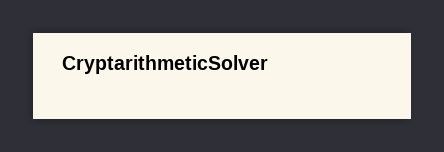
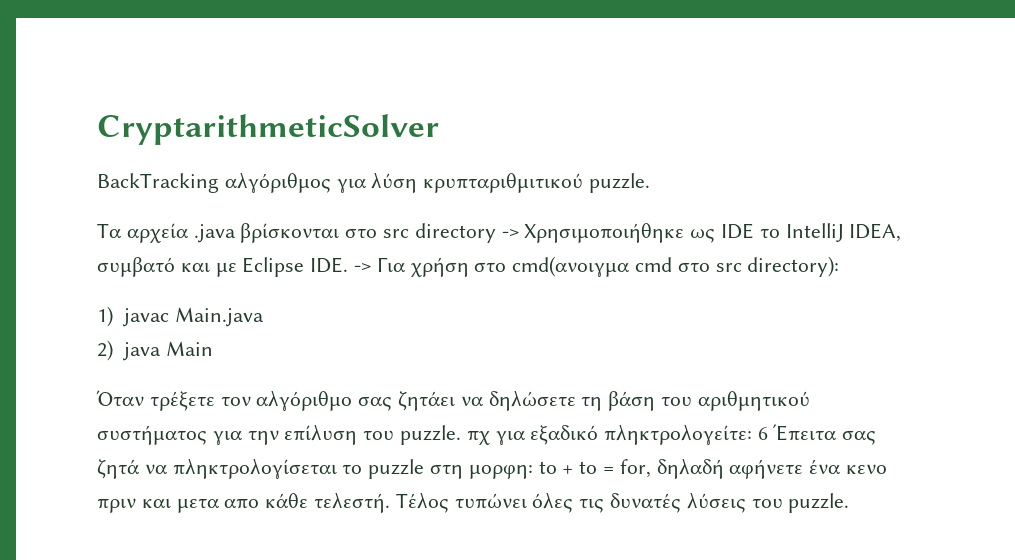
+ BackTracking αλγόριθμος για λύση κρυπταριθμιτικού puzzle.
+ Τα αρχεία .java βρίσκονται στο src directory -> Χρησιμοποιήθηκε ως IDE το IntelliJ IDEA, συμβατό και με Eclipse IDE. -> Για χρήση στο cmd(ανοιγμα cmd στο src directory):
+ 1) javac Main.java
+ 2) java Main
+ Όταν τρέξετε τον αλγόριθμο σας ζητάει να δηλώσετε τη βάση του αριθμητικού συστήματος για την επίλυση του puzzle. πχ για εξαδικό πληκτρολογείτε: 6 Έπειτα σας ζητά να πληκτρολογίσεται το puzzle στη μορφη: to + to = for, δηλαδή αφήνετε ένα κενο πριν και μετα απο κάθε τελεστή. Τέλος τυπώνει όλες τις δυνατές λύσεις του puzzle.

